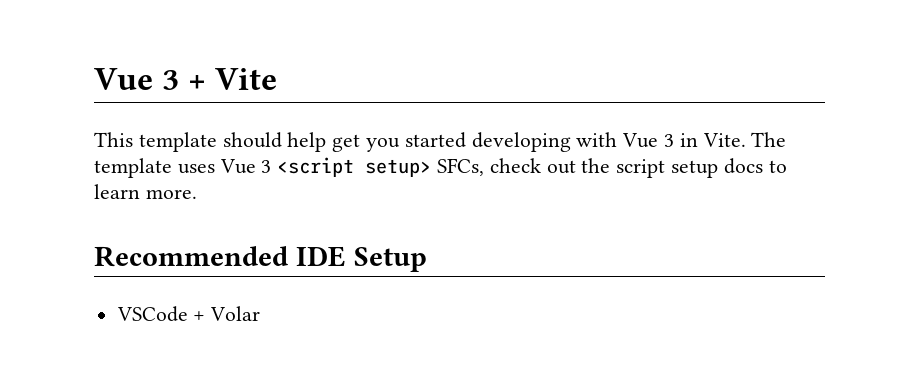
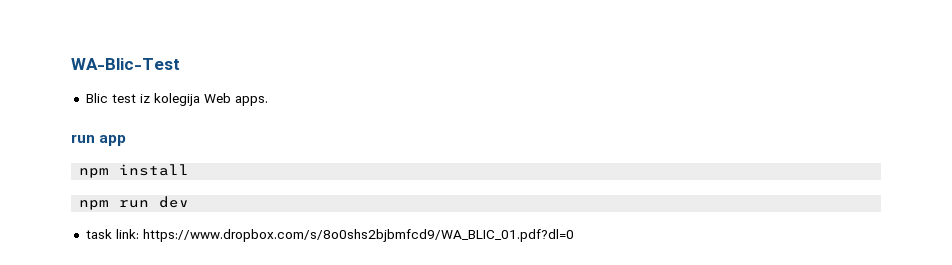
- Vue 3 + Vite
- This template should help get you started developing with Vue 3 in Vite. The template uses Vue 3 <script setup> SFCs, check out the script setup docs to learn more.
- Recommended IDE Setup
- VSCode + Volar
+ WA-Blic-Test
+ Blic test iz kolegija Web apps.
+ run app
+ npm install
+ npm run dev
+ task link: https://www.dropbox.com/s/8o0shs2bjbmfcd9/WA_BLIC_01.pdf?dl=0

